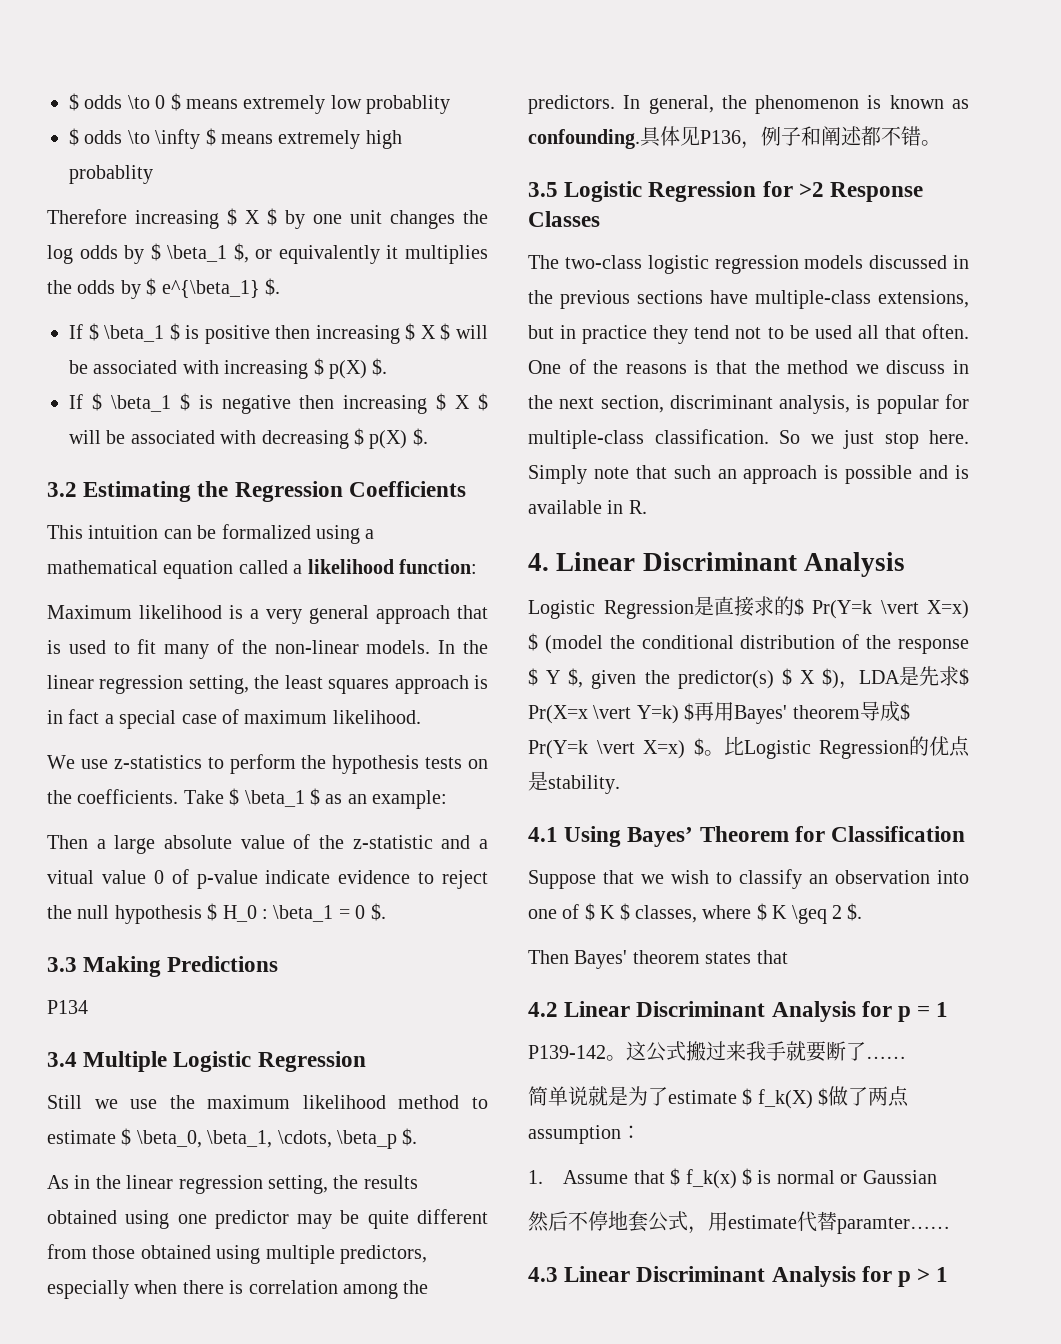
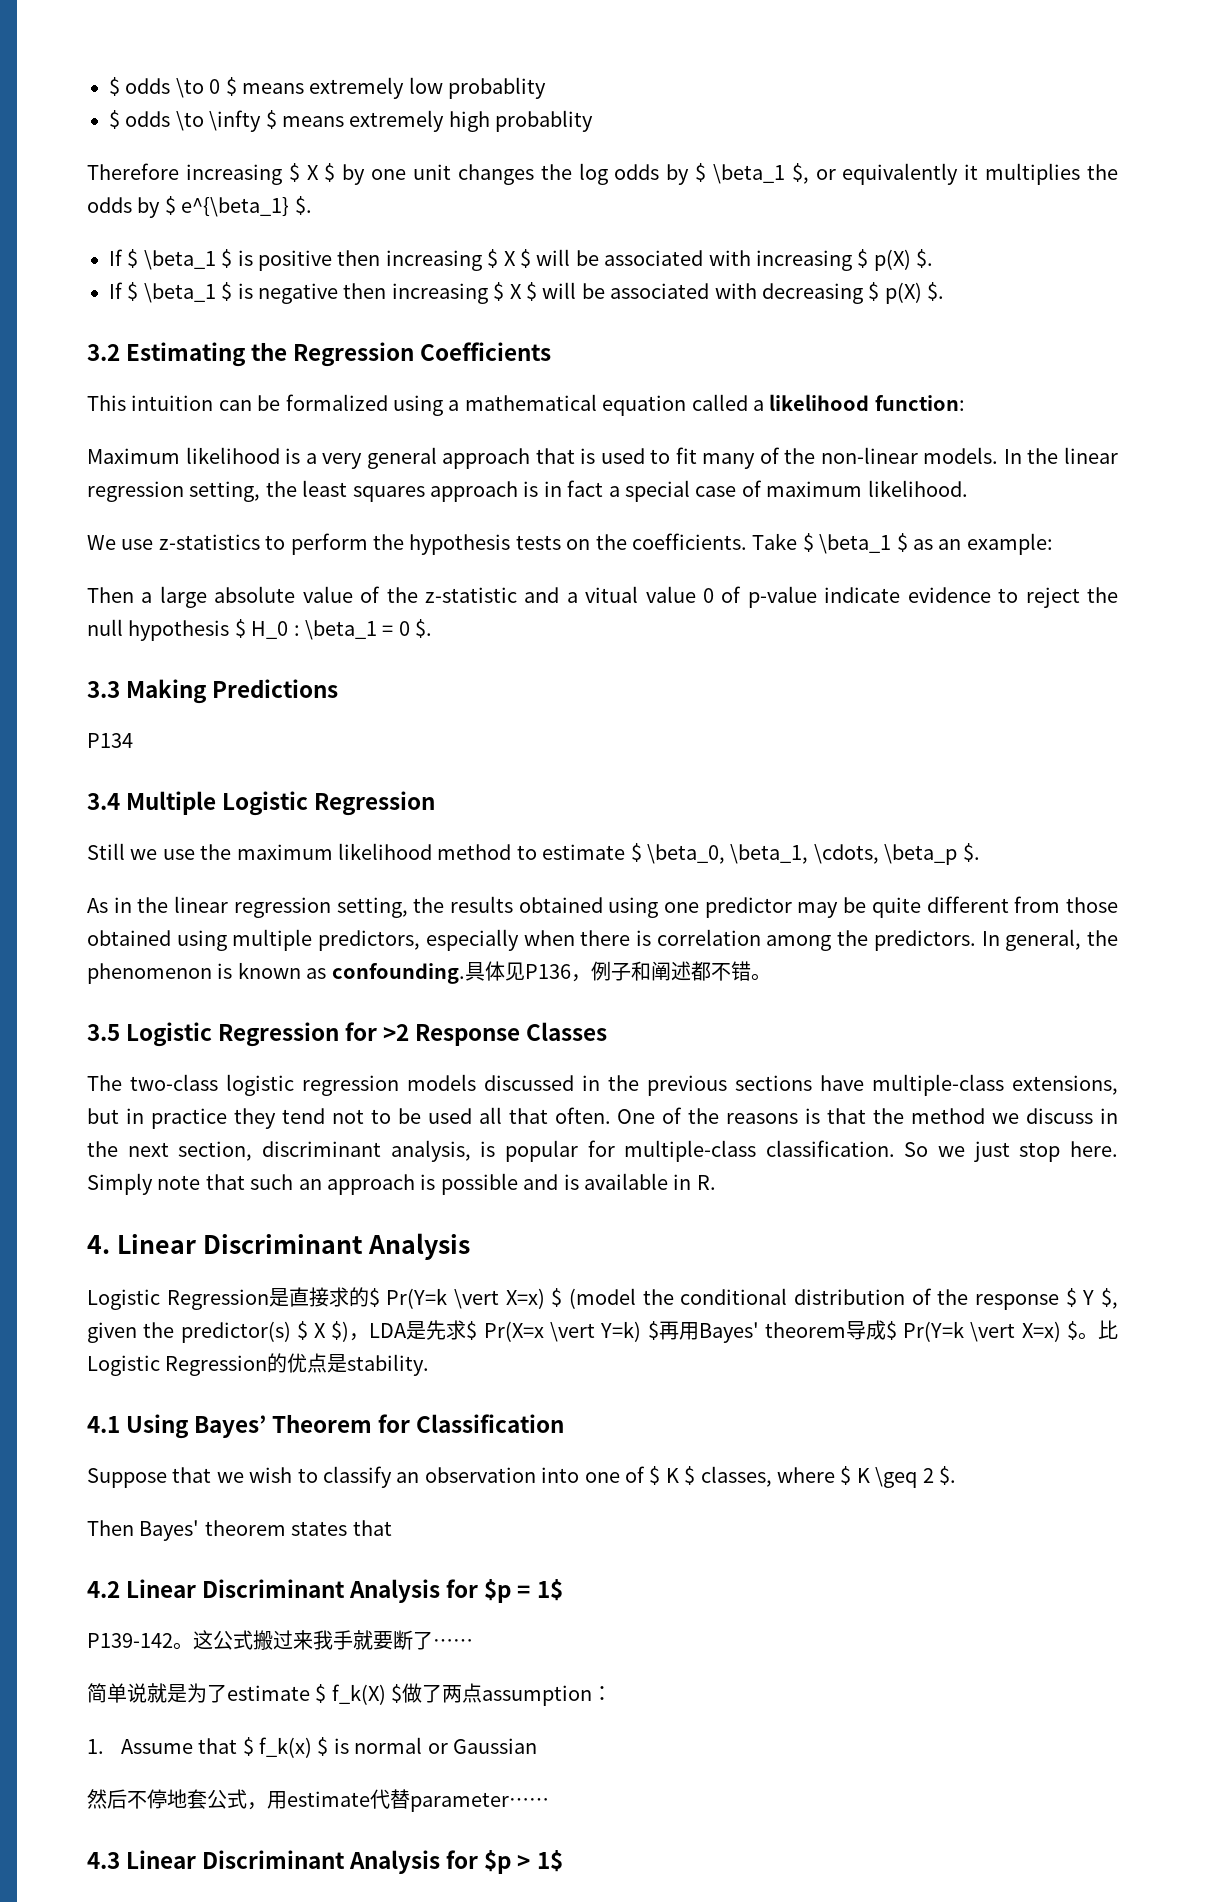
- 4.2 Linear Discriminant Analysis for p = 1
+ 4.2 Linear Discriminant Analysis for $p = 1$
- 然后不停地套公式，用estimate代替paramter……
+ 然后不停地套公式，用estimate代替parameter……
- 4.3 Linear Discriminant Analysis for p > 1
+ 4.3 Linear Discriminant Analysis for $p > 1$

